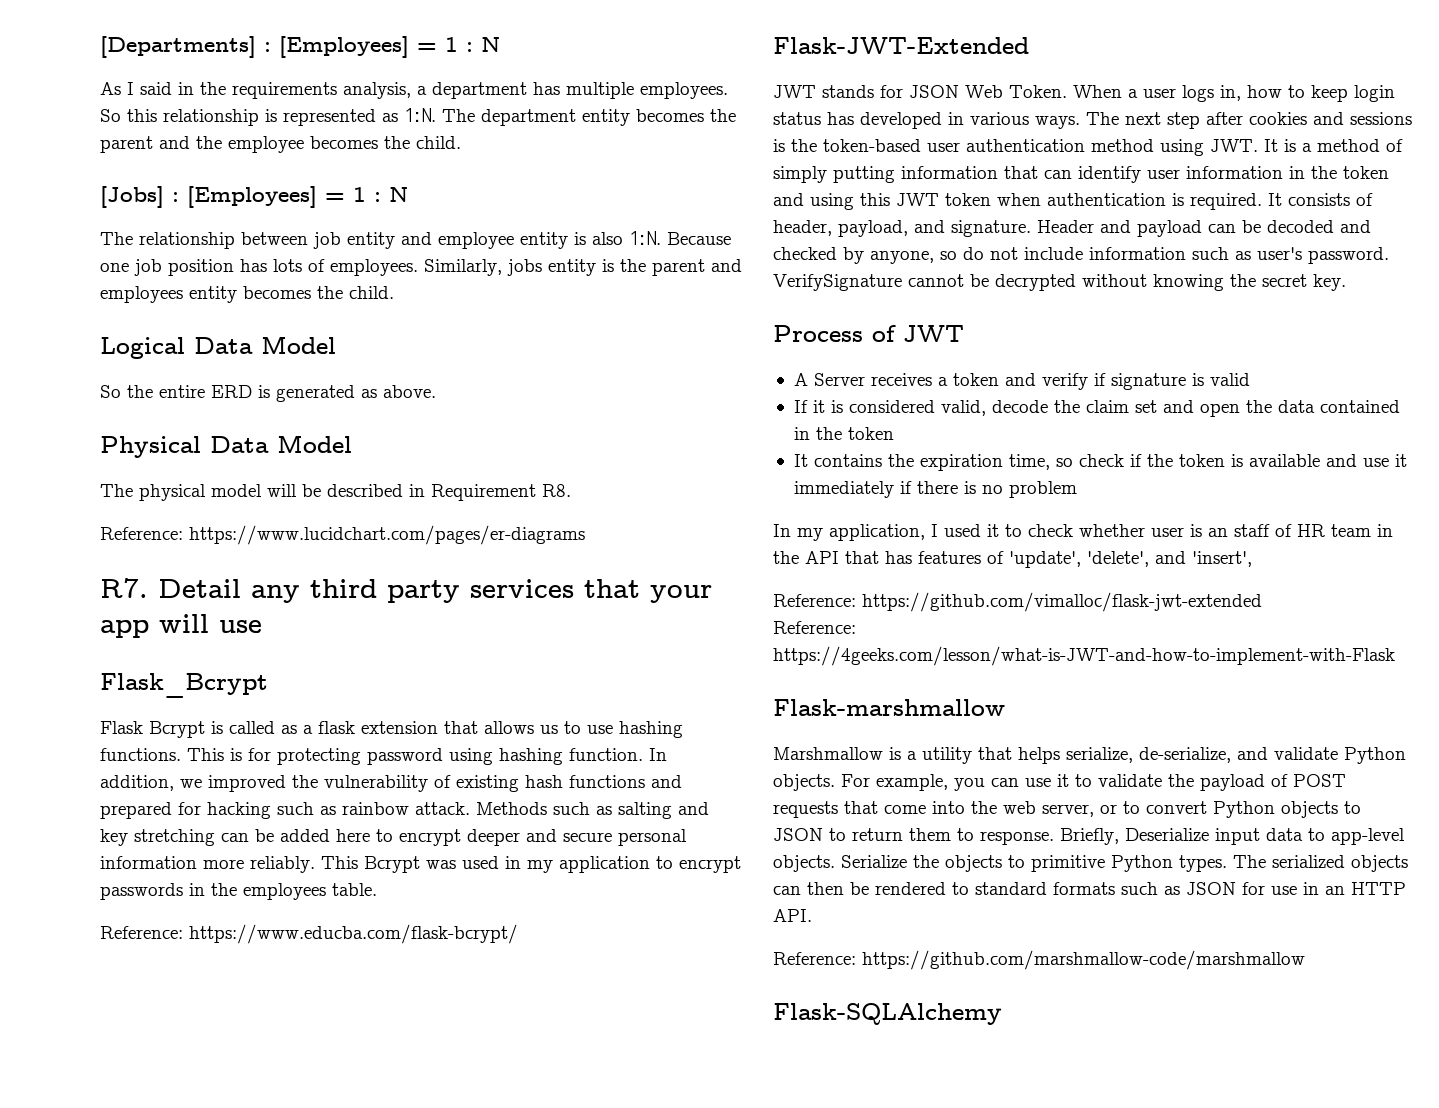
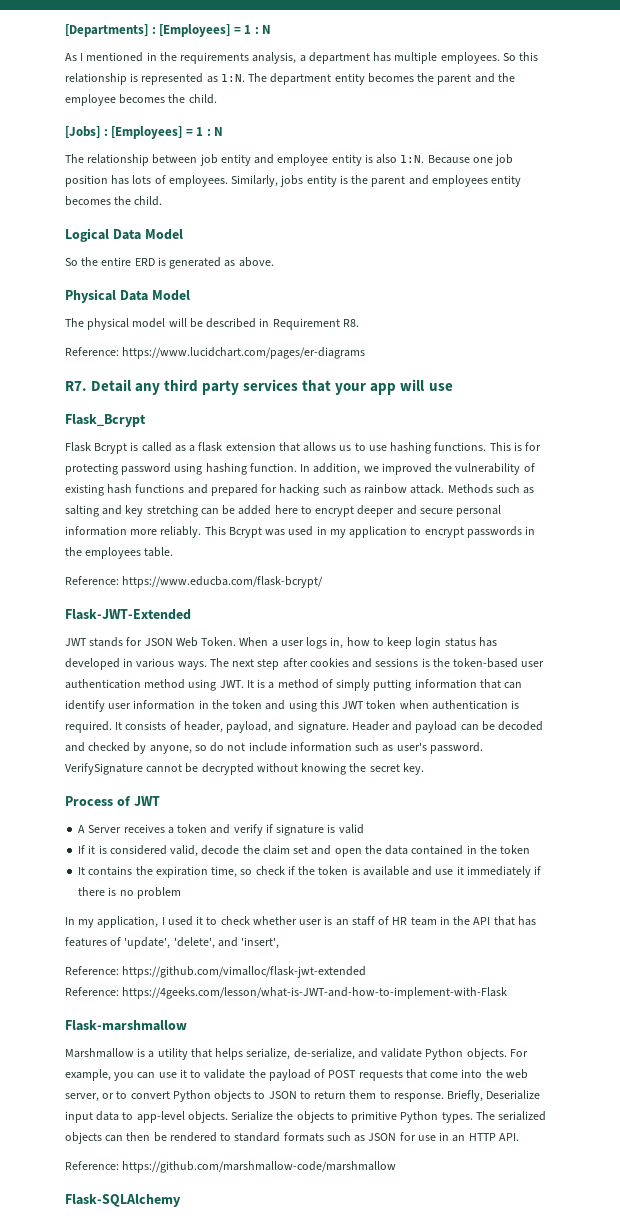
- As I said in the requirements analysis, a department has multiple employees.
+ As I mentioned in the requirements analysis, a department has multiple employees.

